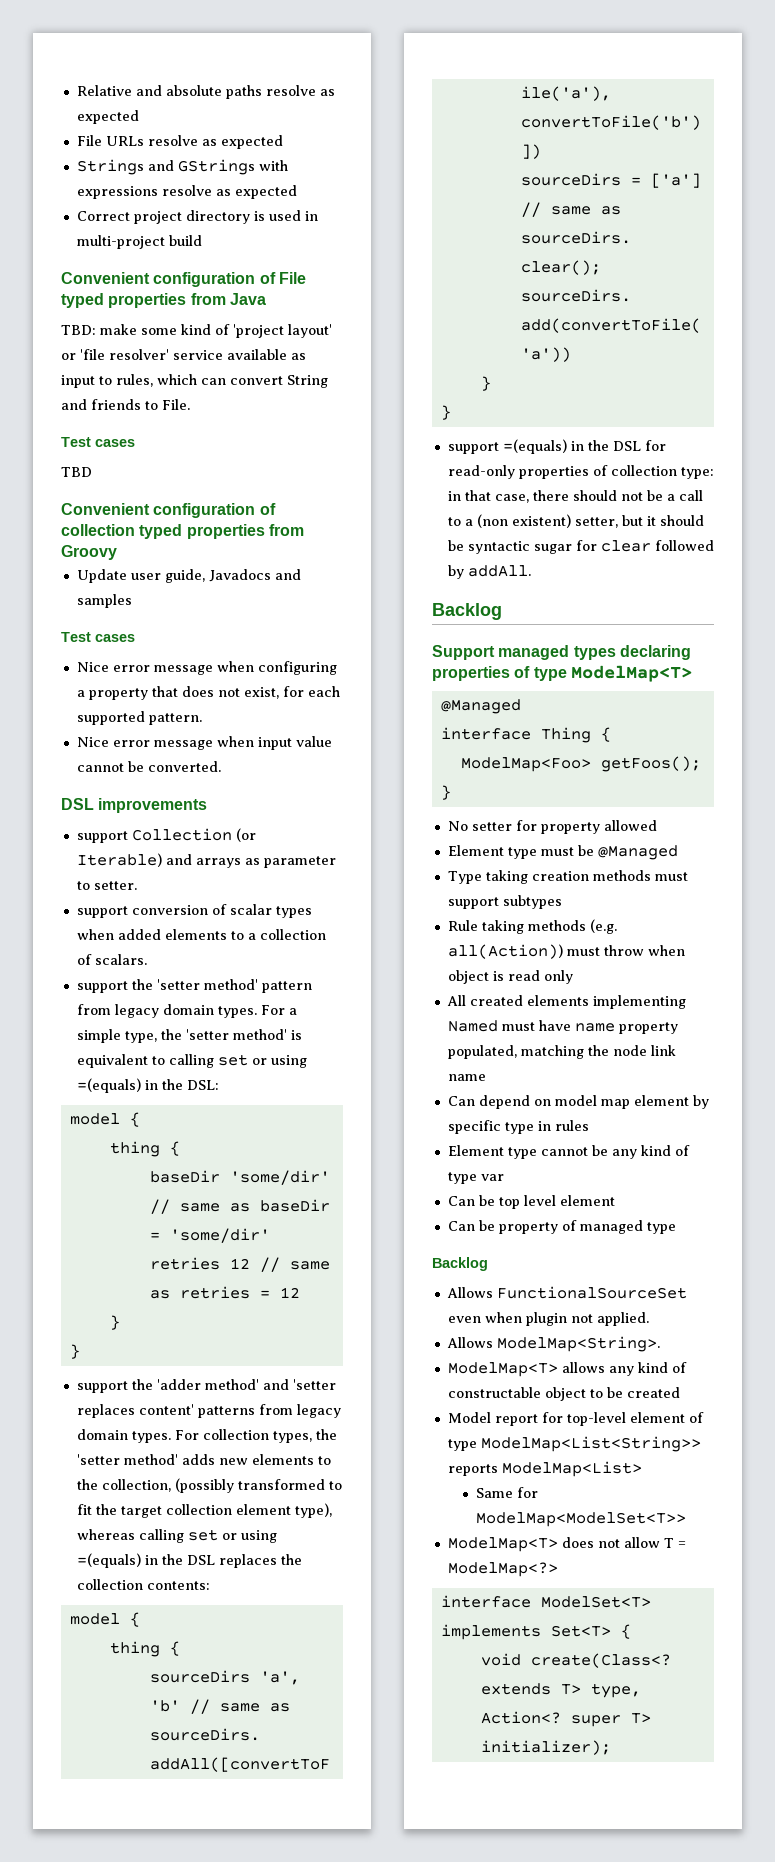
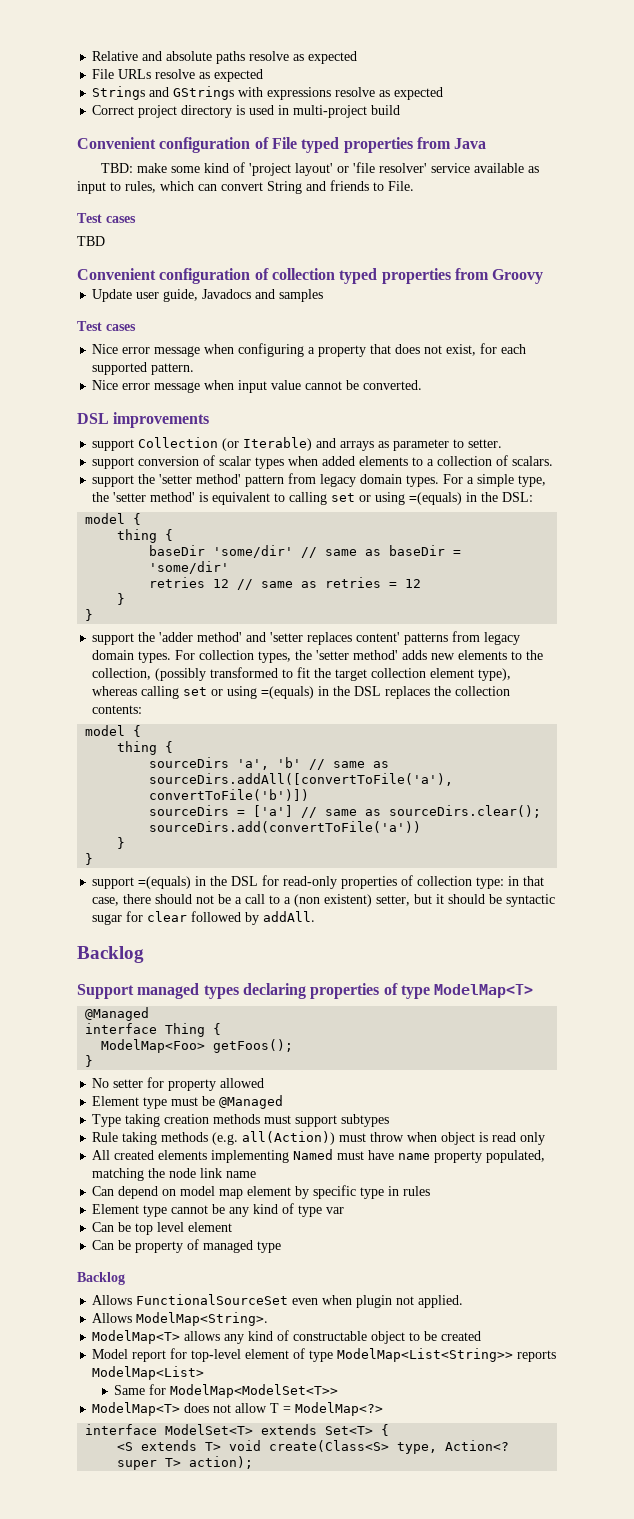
- interface ModelSet<T> implements Set<T> {
+ interface ModelSet<T> extends Set<T> {
- void create(Class<? extends T> type, Action<? super T> initializer);
+ <S extends T> void create(Class<S> type, Action<? super T> action);

